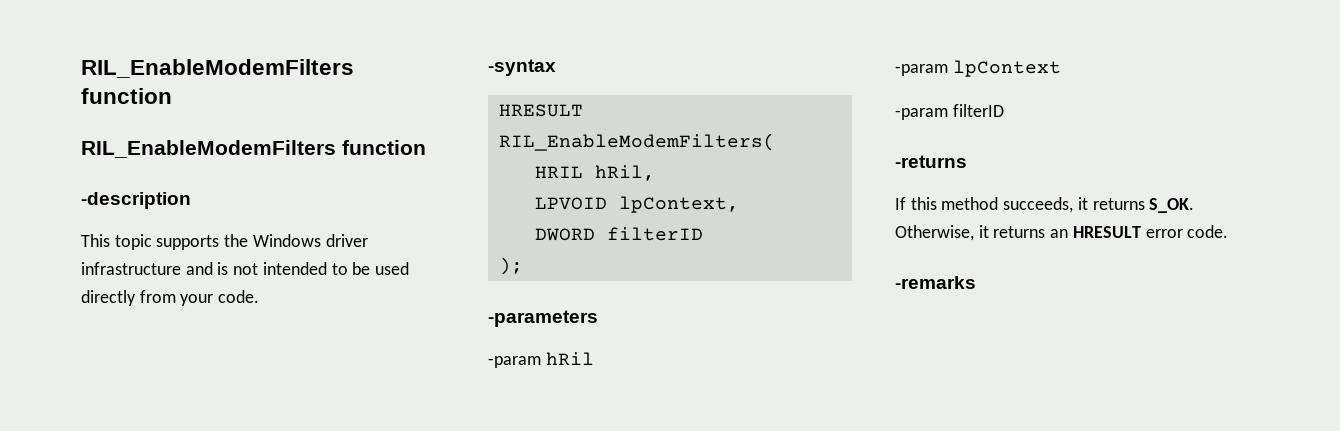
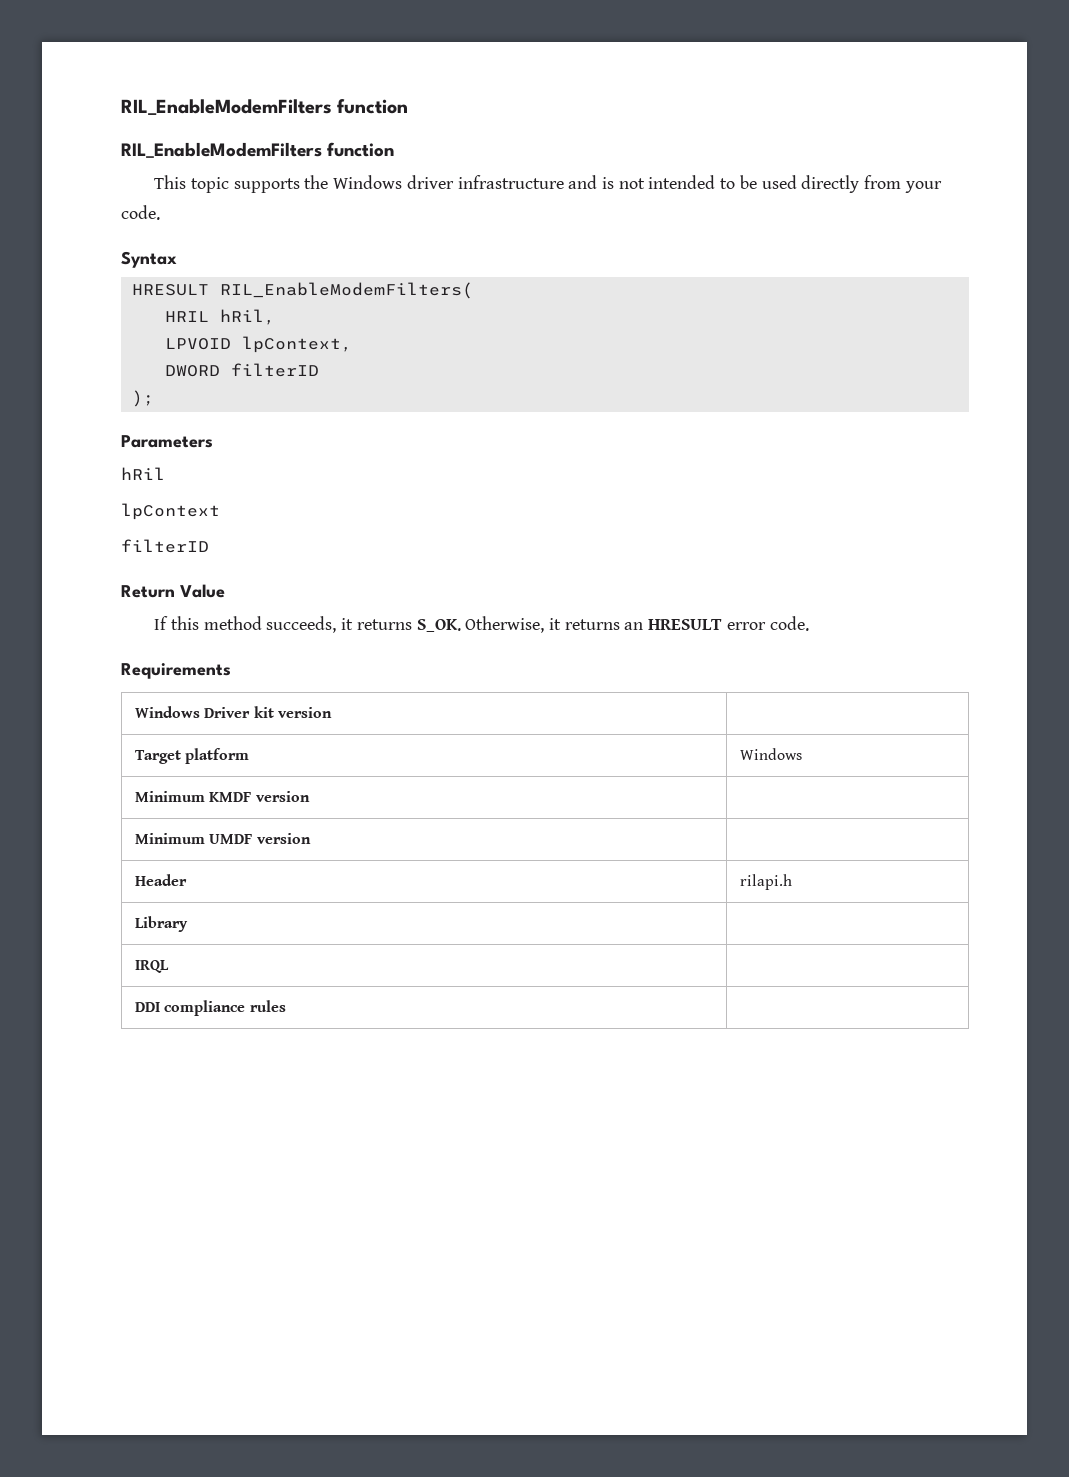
- -description
- -syntax
+ Syntax
- -parameters
- -param hRil
+ Parameters
+ hRil
- -param lpContext
- -param filterID
- -returns
+ lpContext
+ filterID
+ Return Value
- -remarks
+ Requirements
+ Windows Driver kit version |
+ Target platform | Windows
+ Minimum KMDF version |
+ Minimum UMDF version |
+ Header | rilapi.h
+ Library |
+ IRQL |
+ DDI compliance rules |

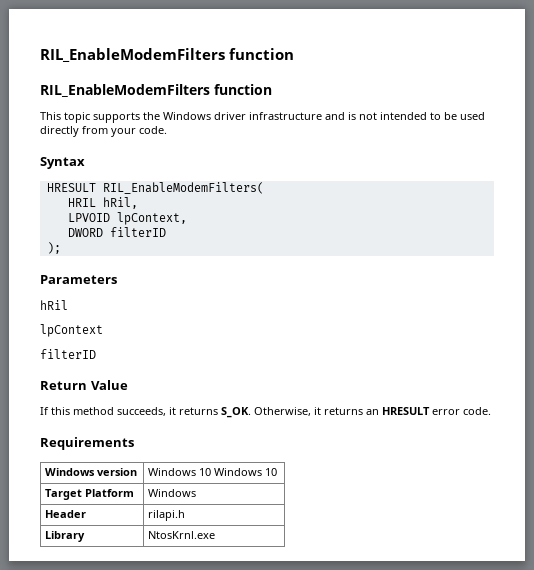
- Windows Driver kit version |
+ Windows version | Windows 10 Windows 10
- Target platform | Windows
- Minimum KMDF version |
- Minimum UMDF version |
+ Target Platform | Windows
- Library |
- IRQL |
- DDI compliance rules |
+ Library | NtosKrnl.exe

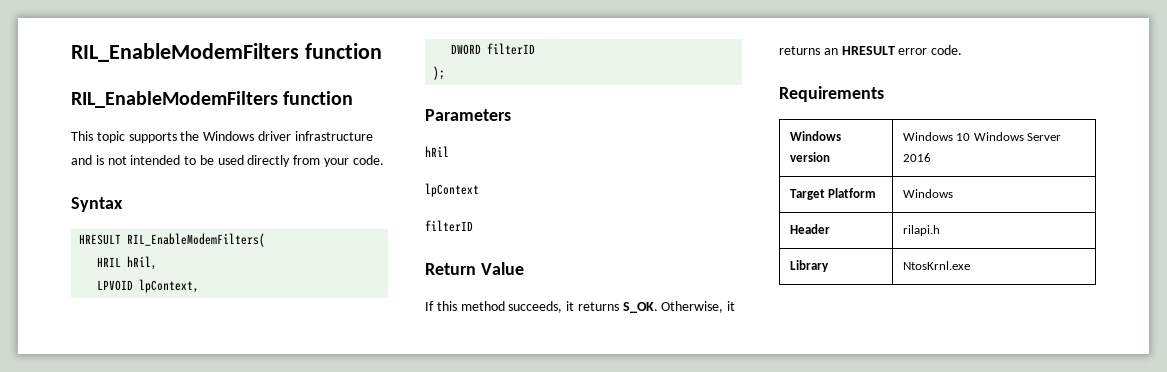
- Windows version | Windows 10 Windows 10
+ Windows version | Windows 10 Windows Server 2016

